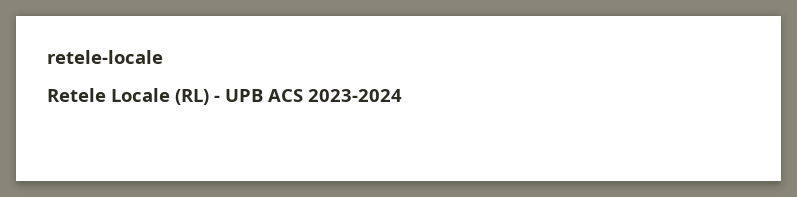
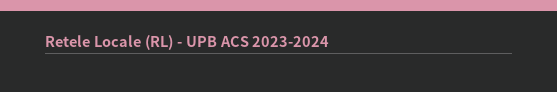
- retele-locale

